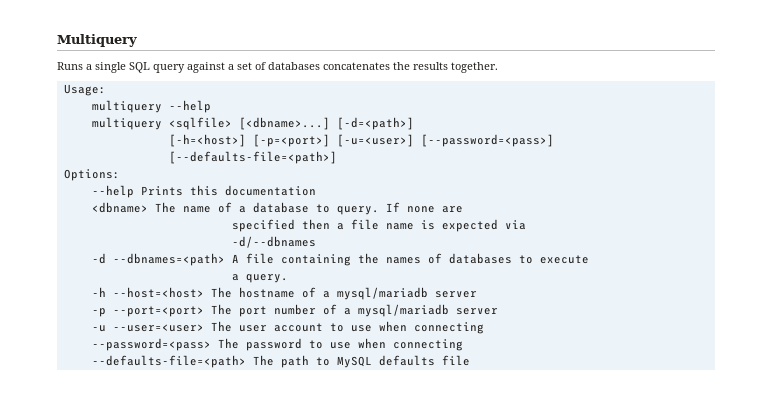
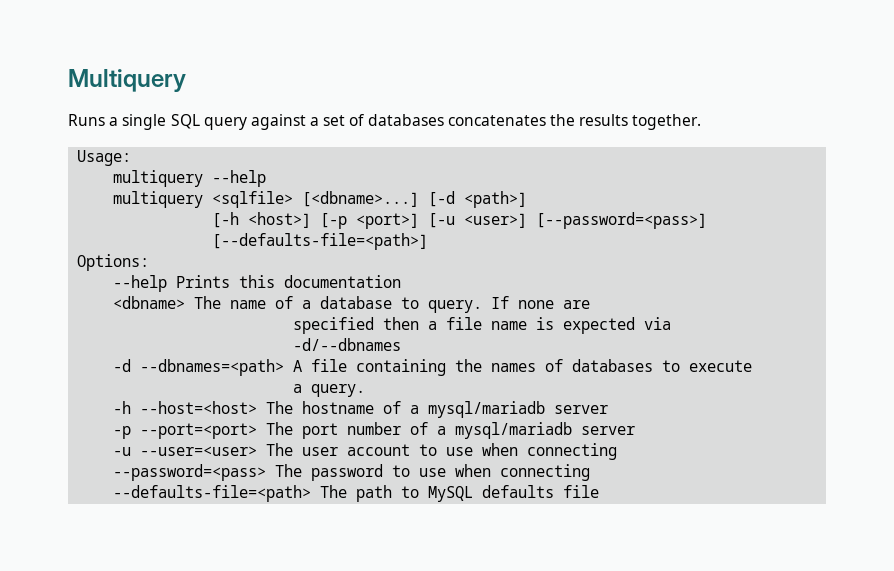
- [-d=<path>]
- [-h=<host>] [-p=<port>] [-u=<user>] [--password=<pass>]
+ [-d <path>]
+ [-h <host>] [-p <port>] [-u <user>] [--password=<pass>]

